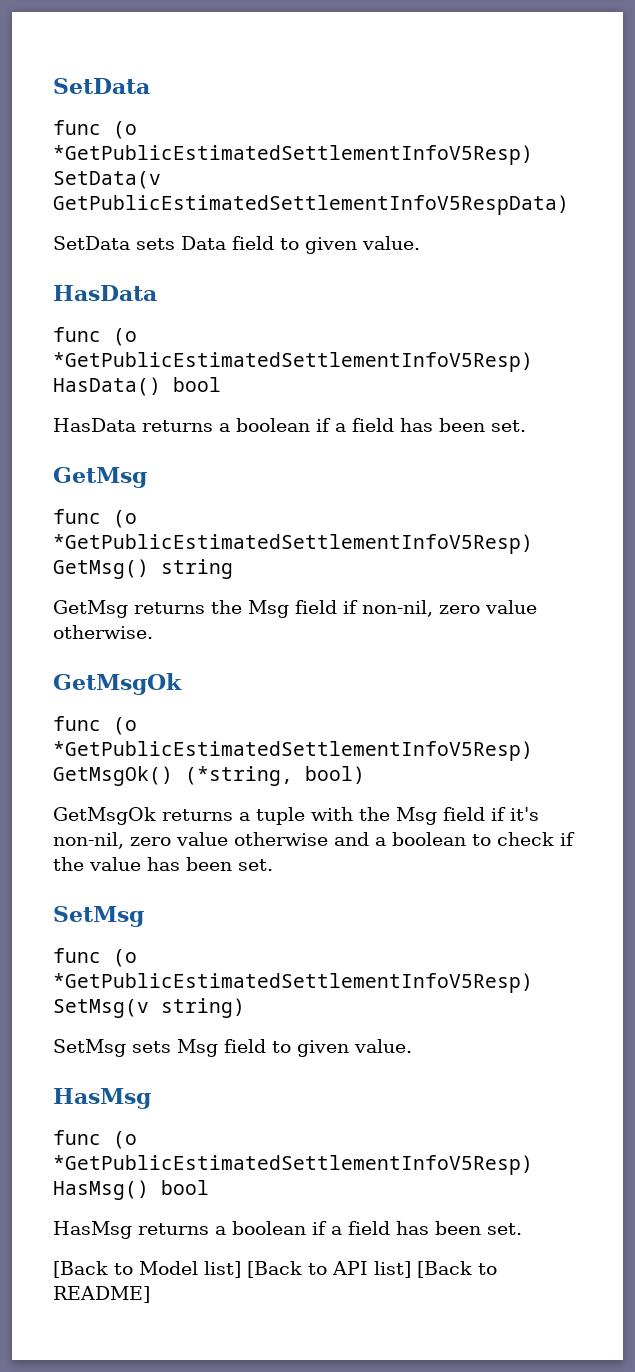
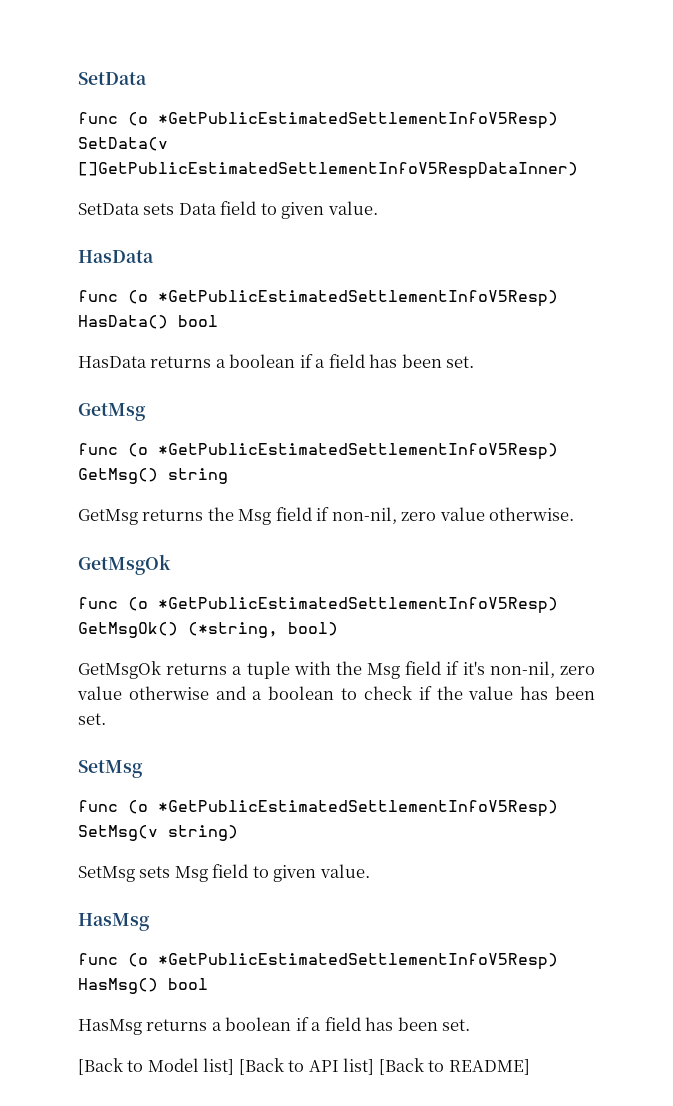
- func (o *GetPublicEstimatedSettlementInfoV5Resp) SetData(v GetPublicEstimatedSettlementInfoV5RespData)
+ func (o *GetPublicEstimatedSettlementInfoV5Resp) SetData(v []GetPublicEstimatedSettlementInfoV5RespDataInner)

